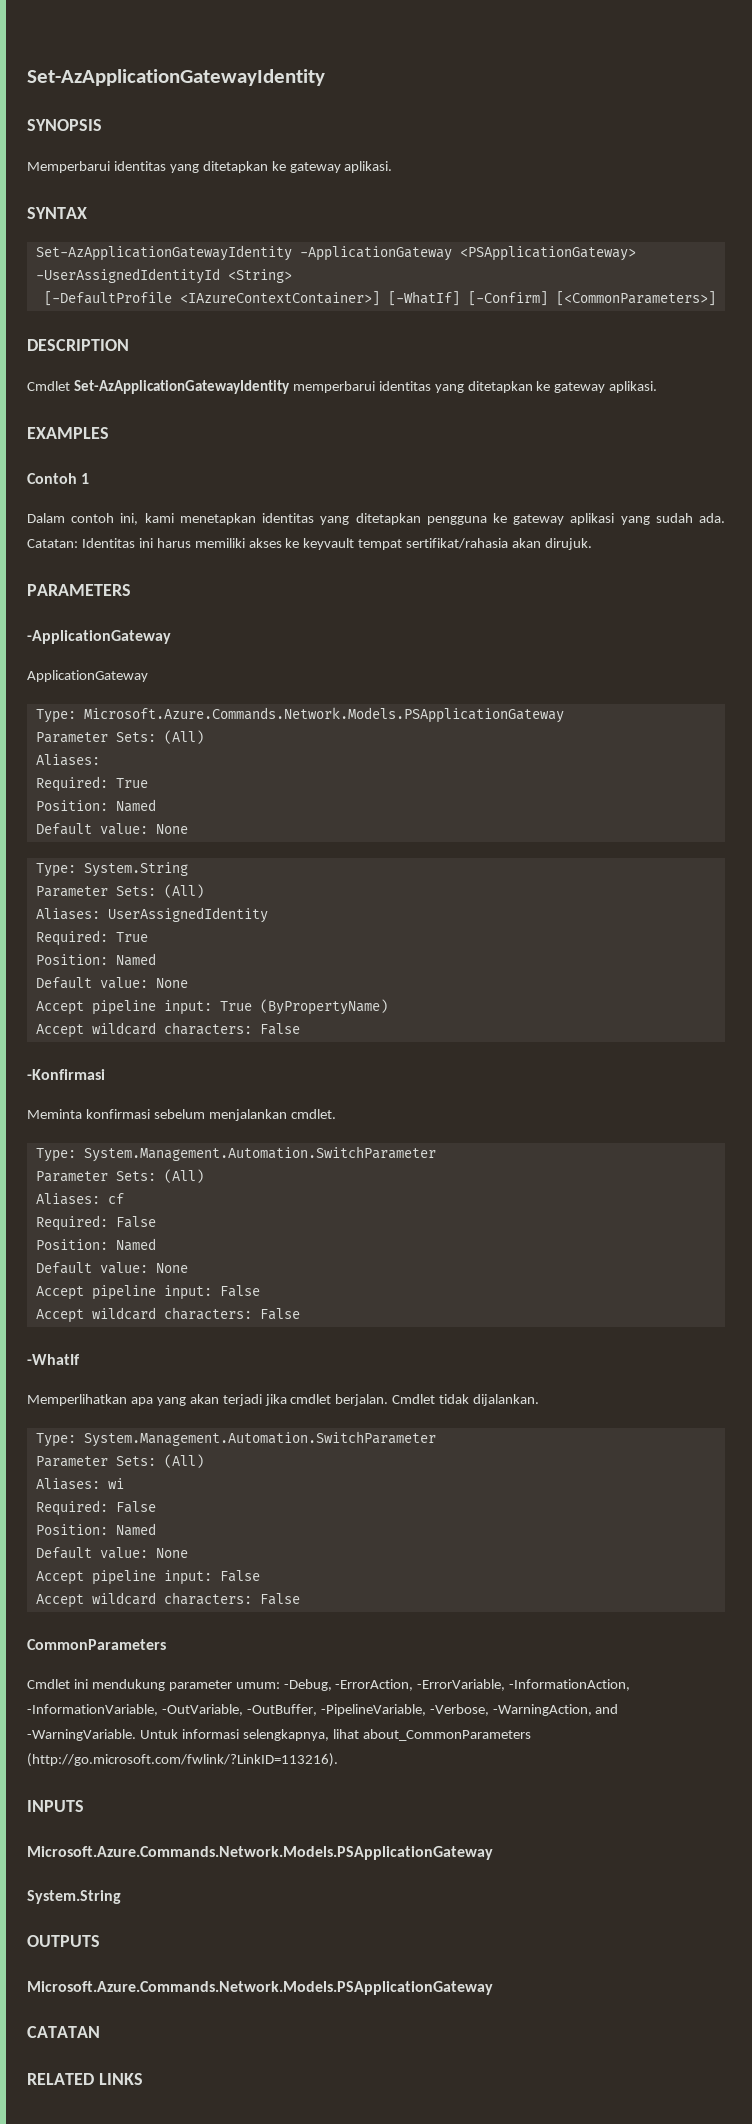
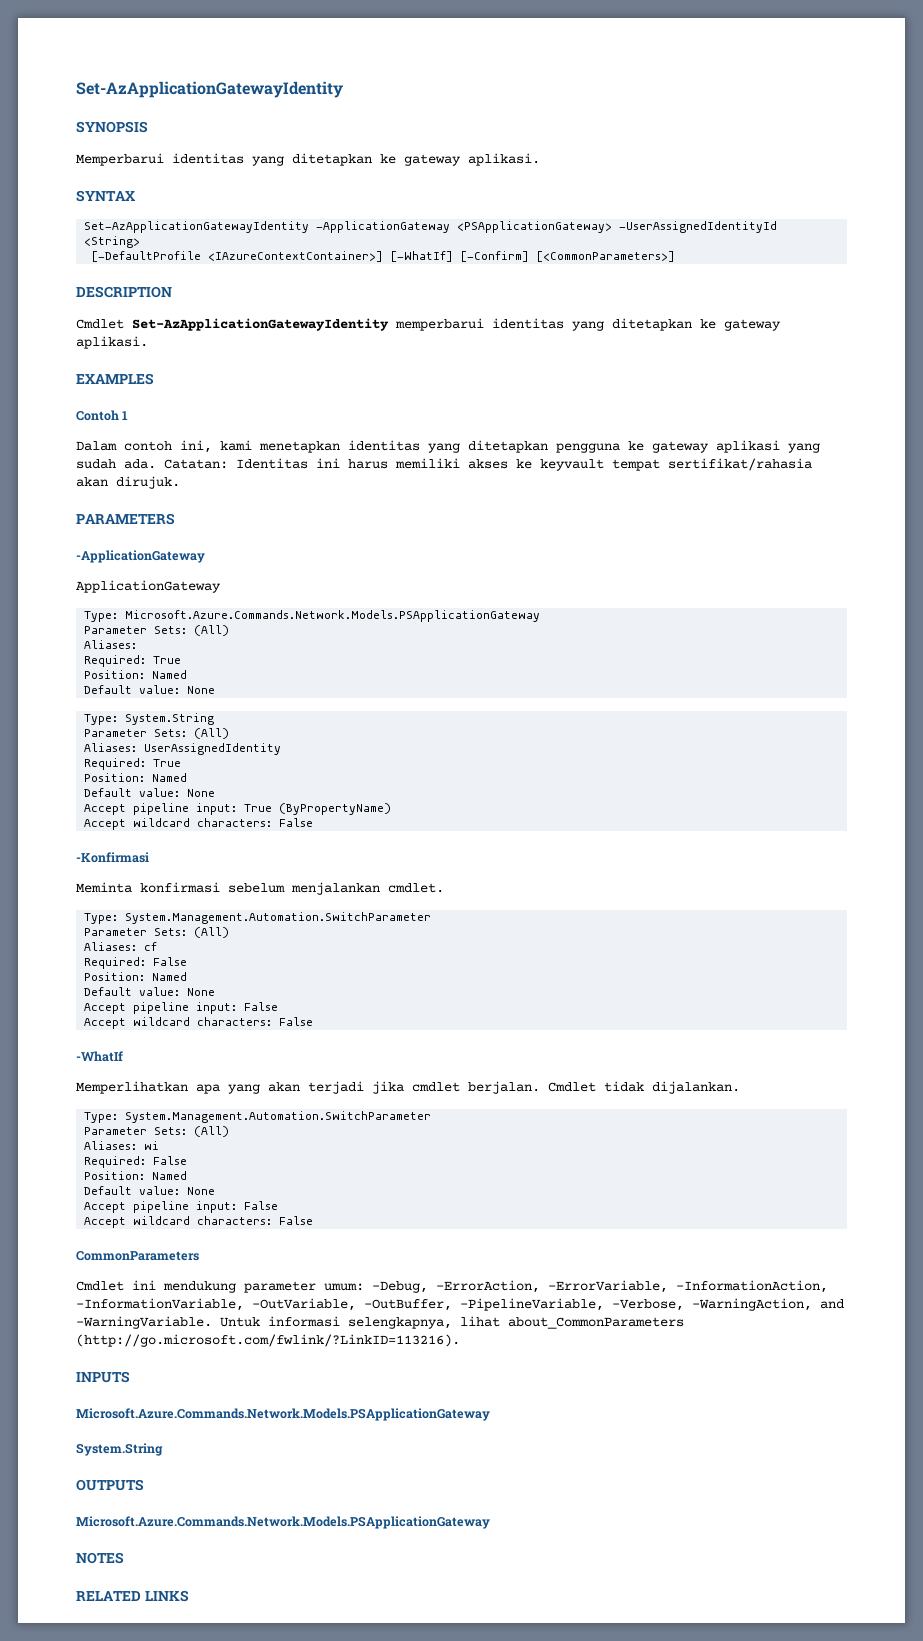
- CATATAN
+ NOTES

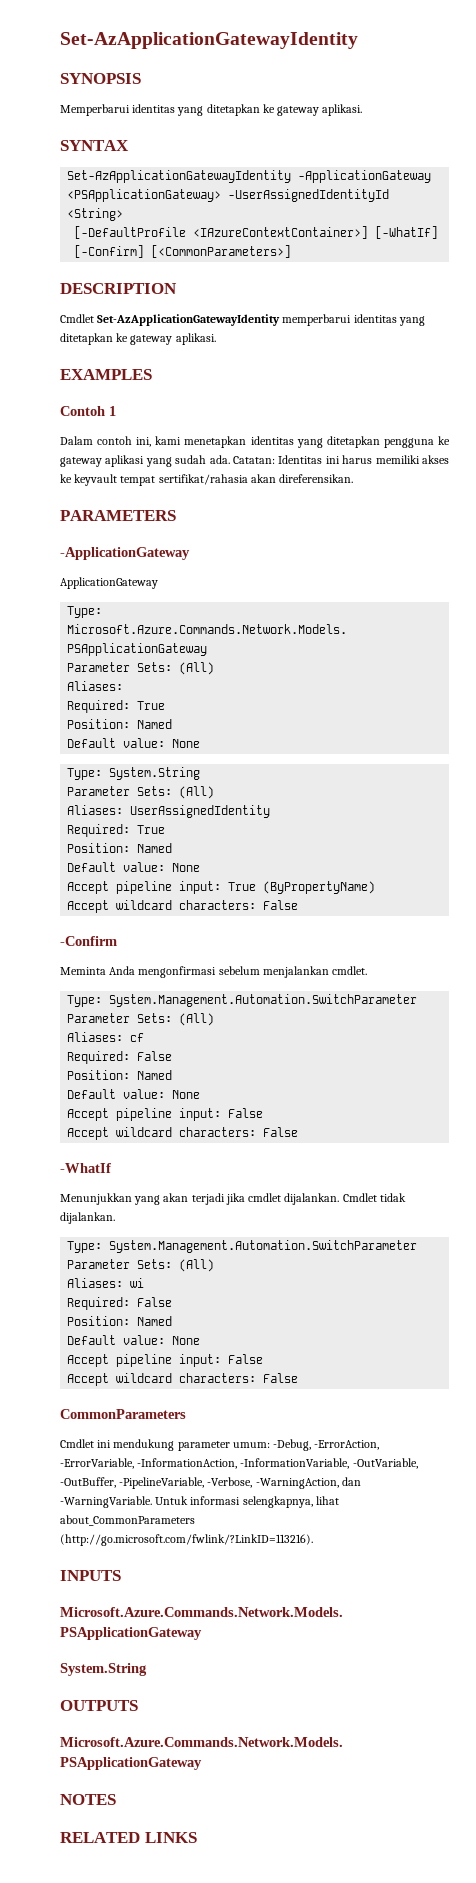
- Catatan: Identitas ini harus memiliki akses ke keyvault tempat sertifikat/rahasia akan dirujuk.
+ Catatan: Identitas ini harus memiliki akses ke keyvault tempat sertifikat/rahasia akan direferensikan.
- -Konfirmasi
+ -Confirm
- Meminta konfirmasi sebelum menjalankan cmdlet.
+ Meminta Anda mengonfirmasi sebelum menjalankan cmdlet.
- Memperlihatkan apa yang akan terjadi jika cmdlet berjalan.
+ Menunjukkan yang akan terjadi jika cmdlet dijalankan.
- Cmdlet ini mendukung parameter umum: -Debug, -ErrorAction, -ErrorVariable, -InformationAction, -InformationVariable, -OutVariable, -OutBuffer, -PipelineVariable, -Verbose, -WarningAction, and -WarningVariable.
+ Cmdlet ini mendukung parameter umum: -Debug, -ErrorAction, -ErrorVariable, -InformationAction, -InformationVariable, -OutVariable, -OutBuffer, -PipelineVariable, -Verbose, -WarningAction, dan -WarningVariable.

